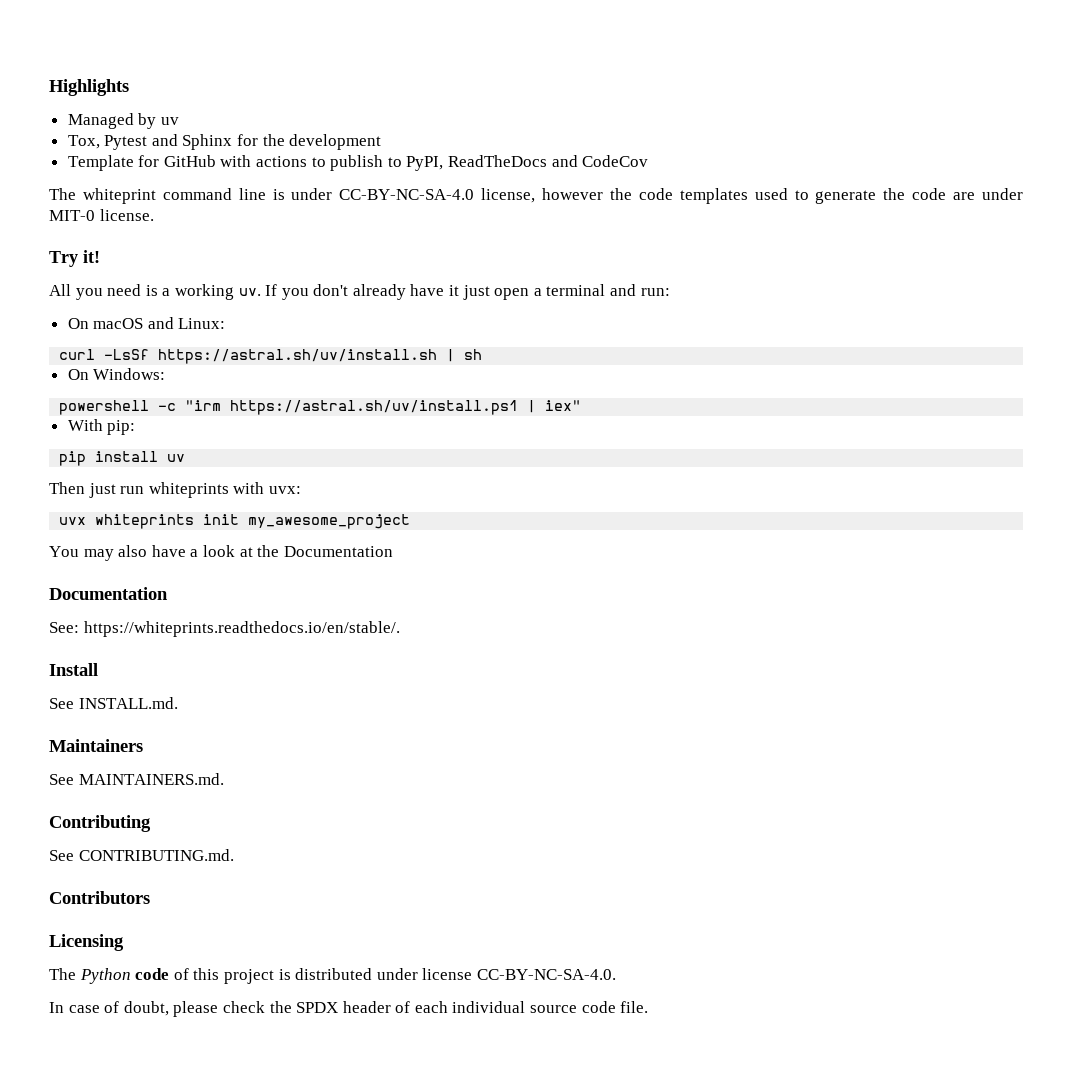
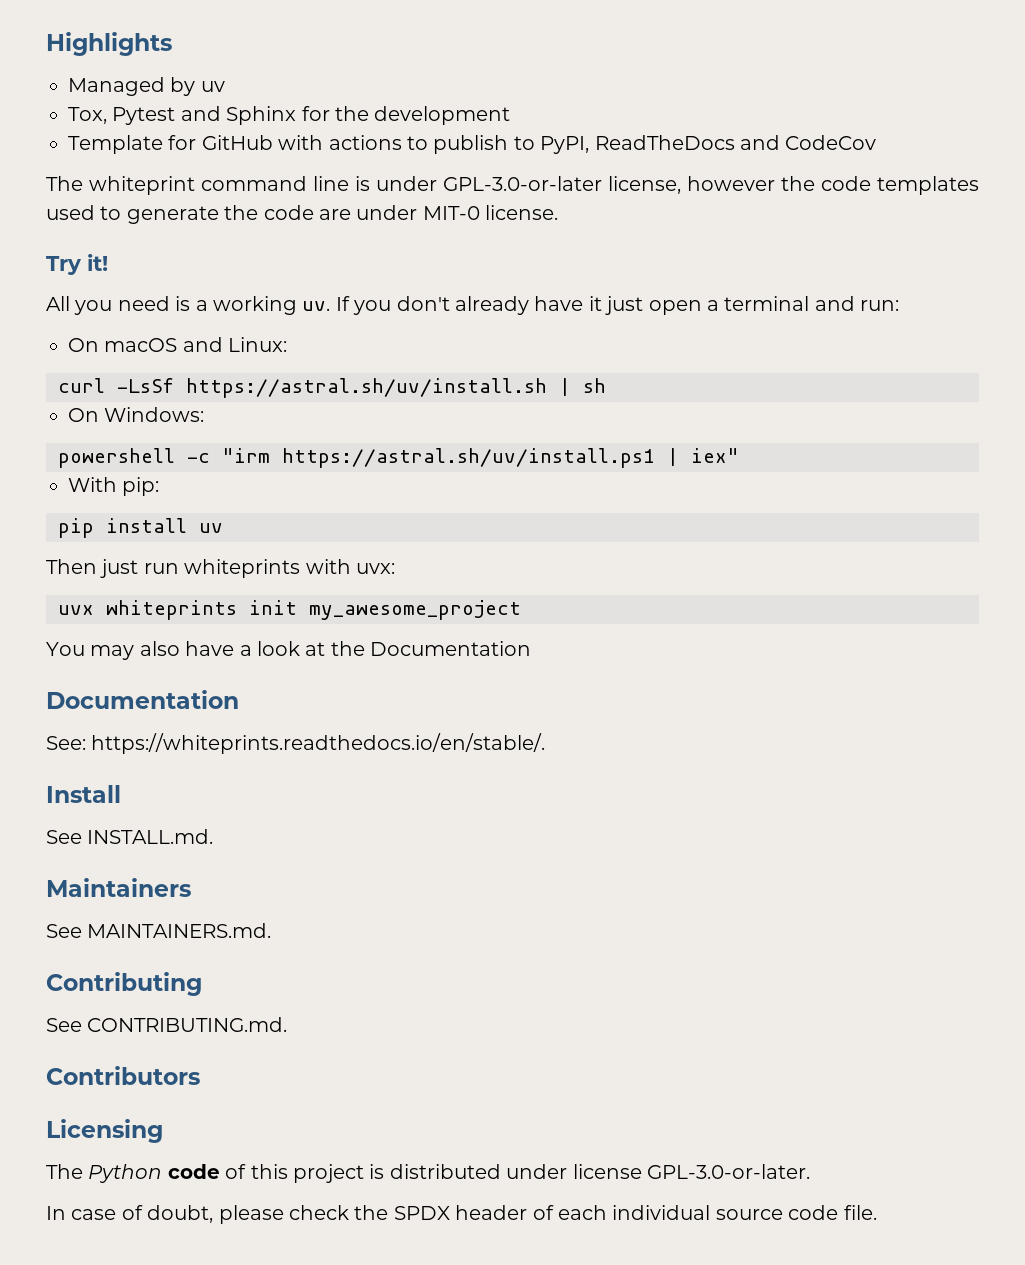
- The whiteprint command line is under CC-BY-NC-SA-4.0 license, however the code templates used to generate the code are under MIT-0 license.
+ The whiteprint command line is under GPL-3.0-or-later license, however the code templates used to generate the code are under MIT-0 license.
- The Python code of this project is distributed under license CC-BY-NC-SA-4.0.
+ The Python code of this project is distributed under license GPL-3.0-or-later.

